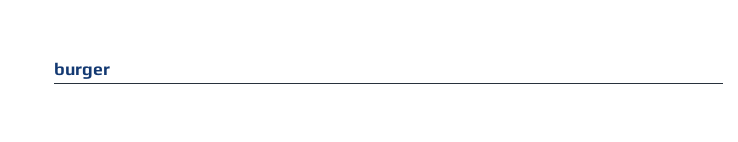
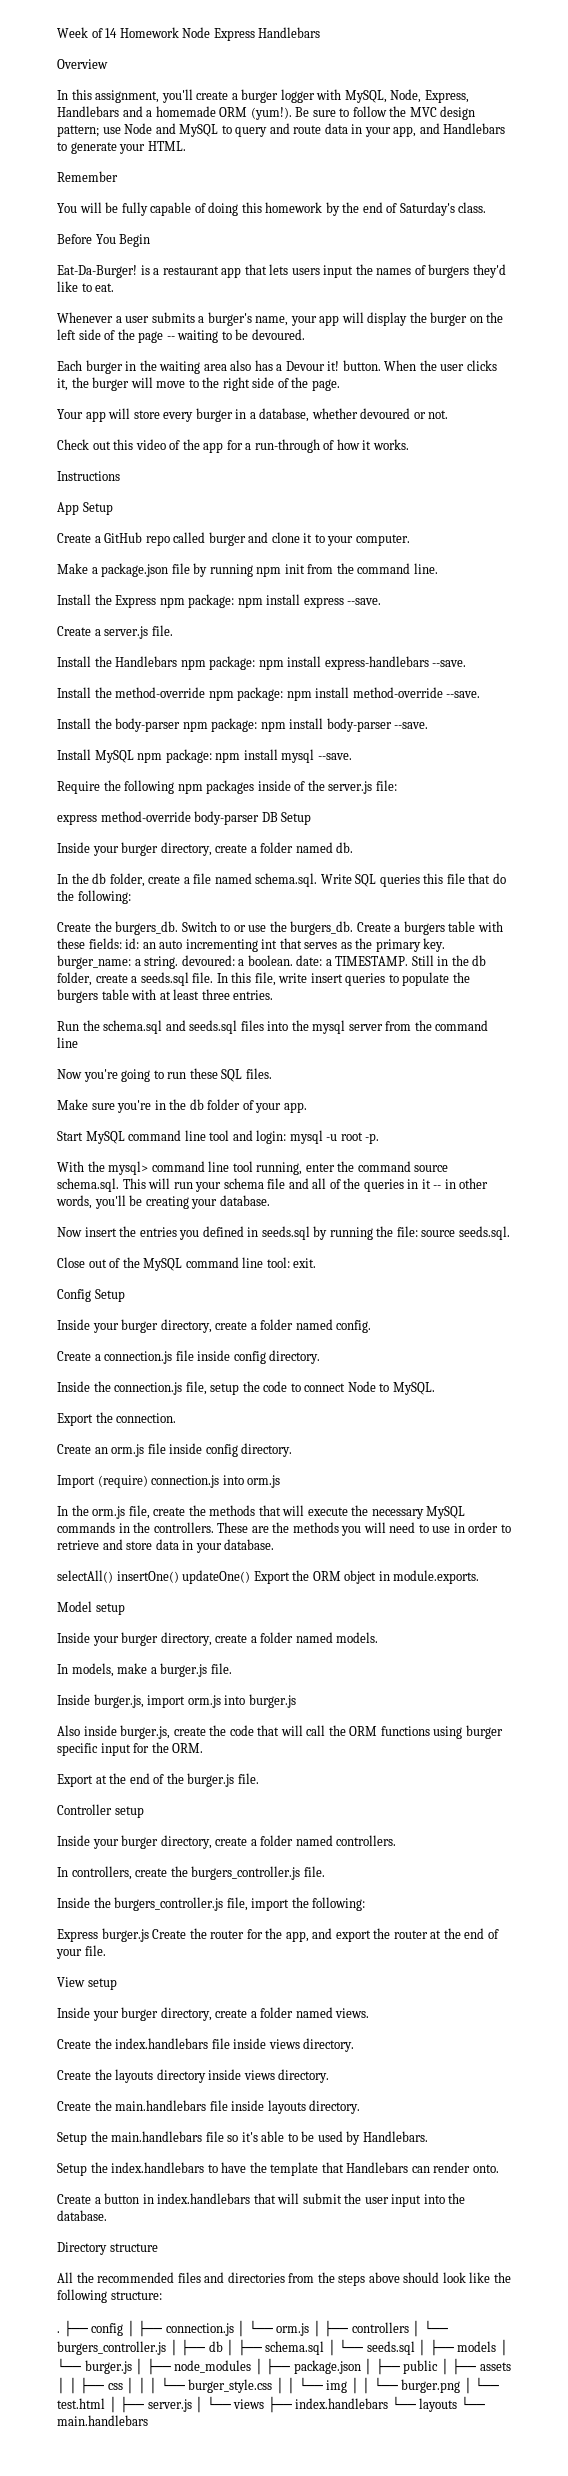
- burger
+ Week of 14 Homework Node Express Handlebars
+ Overview
+ In this assignment, you'll create a burger logger with MySQL, Node, Express, Handlebars and a homemade ORM (yum!). Be sure to follow the MVC design pattern; use Node and MySQL to query and route data in your app, and Handlebars to generate your HTML.
+ Remember
+ You will be fully capable of doing this homework by the end of Saturday's class.
+ Before You Begin
+ Eat-Da-Burger! is a restaurant app that lets users input the names of burgers they'd like to eat.
+ Whenever a user submits a burger's name, your app will display the burger on the left side of the page -- waiting to be devoured.
+ Each burger in the waiting area also has a Devour it! button. When the user clicks it, the burger will move to the right side of the page.
+ Your app will store every burger in a database, whether devoured or not.
+ Check out this video of the app for a run-through of how it works.
+ Instructions
+ App Setup
+ Create a GitHub repo called burger and clone it to your computer.
+ Make a package.json file by running npm init from the command line.
+ Install the Express npm package: npm install express --save.
+ Create a server.js file.
+ Install the Handlebars npm package: npm install express-handlebars --save.
+ Install the method-override npm package: npm install method-override --save.
+ Install the body-parser npm package: npm install body-parser --save.
+ Install MySQL npm package: npm install mysql --save.
+ Require the following npm packages inside of the server.js file:
+ express method-override body-parser DB Setup
+ Inside your burger directory, create a folder named db.
+ In the db folder, create a file named schema.sql. Write SQL queries this file that do the following:
+ Create the burgers_db. Switch to or use the burgers_db. Create a burgers table with these fields: id: an auto incrementing int that serves as the primary key. burger_name: a string. devoured: a boolean. date: a TIMESTAMP. Still in the db folder, create a seeds.sql file. In this file, write insert queries to populate the burgers table with at least three entries.
+ Run the schema.sql and seeds.sql files into the mysql server from the command line
+ Now you're going to run these SQL files.
+ Make sure you're in the db folder of your app.
+ Start MySQL command line tool and login: mysql -u root -p.
+ With the mysql> command line tool running, enter the command source schema.sql. This will run your schema file and all of the queries in it -- in other words, you'll be creating your database.
+ Now insert the entries you defined in seeds.sql by running the file: source seeds.sql.
+ Close out of the MySQL command line tool: exit.
+ Config Setup
+ Inside your burger directory, create a folder named config.
+ Create a connection.js file inside config directory.
+ Inside the connection.js file, setup the code to connect Node to MySQL.
+ Export the connection.
+ Create an orm.js file inside config directory.
+ Import (require) connection.js into orm.js
+ In the orm.js file, create the methods that will execute the necessary MySQL commands in the controllers. These are the methods you will need to use in order to retrieve and store data in your database.
+ selectAll() insertOne() updateOne() Export the ORM object in module.exports.
+ Model setup
+ Inside your burger directory, create a folder named models.
+ In models, make a burger.js file.
+ Inside burger.js, import orm.js into burger.js
+ Also inside burger.js, create the code that will call the ORM functions using burger specific input for the ORM.
+ Export at the end of the burger.js file.
+ Controller setup
+ Inside your burger directory, create a folder named controllers.
+ In controllers, create the burgers_controller.js file.
+ Inside the burgers_controller.js file, import the following:
+ Express burger.js Create the router for the app, and export the router at the end of your file.
+ View setup
+ Inside your burger directory, create a folder named views.
+ Create the index.handlebars file inside views directory.
+ Create the layouts directory inside views directory.
+ Create the main.handlebars file inside layouts directory.
+ Setup the main.handlebars file so it's able to be used by Handlebars.
+ Setup the index.handlebars to have the template that Handlebars can render onto.
+ Create a button in index.handlebars that will submit the user input into the database.
+ Directory structure
+ All the recommended files and directories from the steps above should look like the following structure:
+ . ├── config │ ├── connection.js │ └── orm.js │ ├── controllers │ └── burgers_controller.js │ ├── db │ ├── schema.sql │ └── seeds.sql │ ├── models │ └── burger.js │ ├── node_modules │ ├── package.json │ ├── public │ ├── assets │ │ ├── css │ │ │ └── burger_style.css │ │ └── img │ │ └── burger.png │ └── test.html │ ├── server.js │ └── views ├── index.handlebars └── layouts └── main.handlebars

